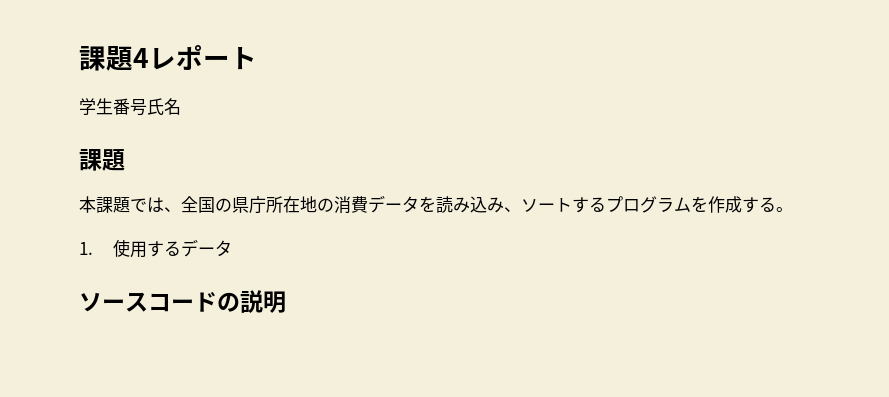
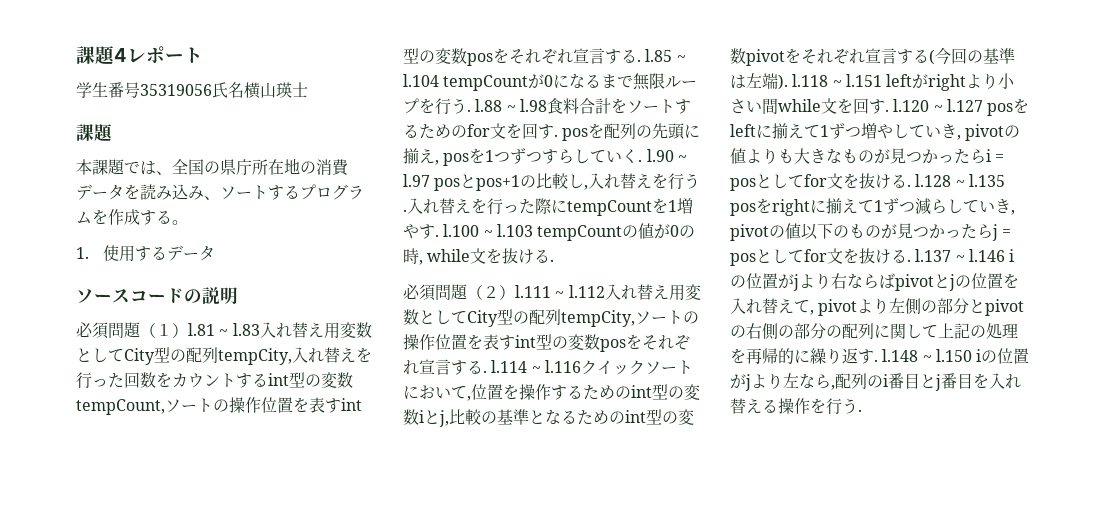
- 学生番号氏名
+ 学生番号35319056氏名横山瑛士
+ 必須問題（１）l.81 ~ l.83入れ替え用変数としてCity型の配列tempCity,入れ替えを行った回数をカウントするint型の変数tempCount,ソートの操作位置を表すint型の変数posをそれぞれ宣言する. l.85 ~ l.104 tempCountが0になるまで無限ループを行う. l.88 ~ l.98食料合計をソートするためのfor文を回す. posを配列の先頭に揃え, posを1つずつすらしていく. l.90 ~ l.97 posとpos+1の比較し,入れ替えを行う.入れ替えを行った際にtempCountを1増やす. l.100 ~ l.103 tempCountの値が0の時, while文を抜ける.
+ 必須問題（２）l.111 ~ l.112入れ替え用変数としてCity型の配列tempCity,ソートの操作位置を表すint型の変数posをそれぞれ宣言する. l.114 ~ l.116クイックソートにおいて,位置を操作するためのint型の変数iとj,比較の基準となるためのint型の変数pivotをそれぞれ宣言する(今回の基準は左端). l.118 ~ l.151 leftがrightより小さい間while文を回す. l.120 ~ l.127 posをleftに揃えて1ずつ増やしていき, pivotの値よりも大きなものが見つかったらi = posとしてfor文を抜ける. l.128 ~ l.135 posをrightに揃えて1ずつ減らしていき, pivotの値以下のものが見つかったらj = posとしてfor文を抜ける. l.137 ~ l.146 iの位置がjより右ならばpivotとjの位置を入れ替えて, pivotより左側の部分とpivotの右側の部分の配列に関して上記の処理を再帰的に繰り返す. l.148 ~ l.150 iの位置がjより左なら,配列のi番目とj番目を入れ替える操作を行う.

